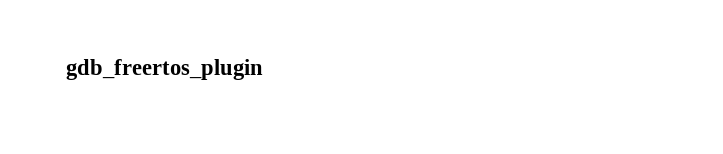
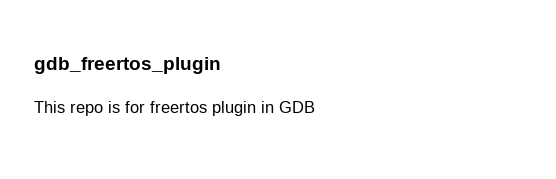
+ This repo is for freertos plugin in GDB

